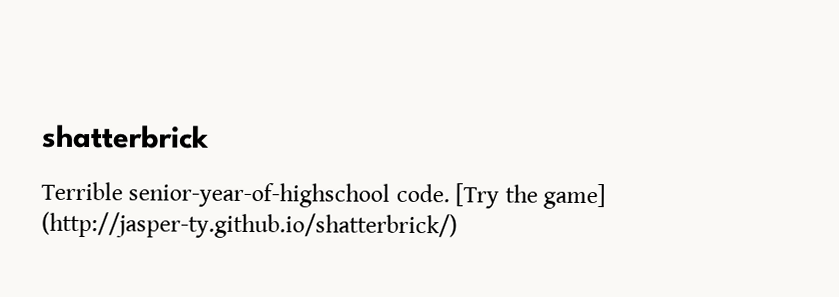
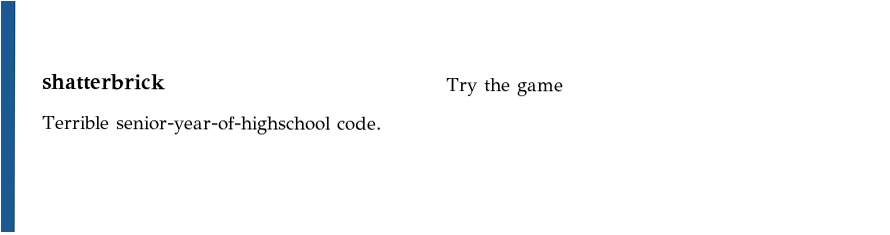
- [Try the game] (http://jasper-ty.github.io/shatterbrick/)
+ Try the game

